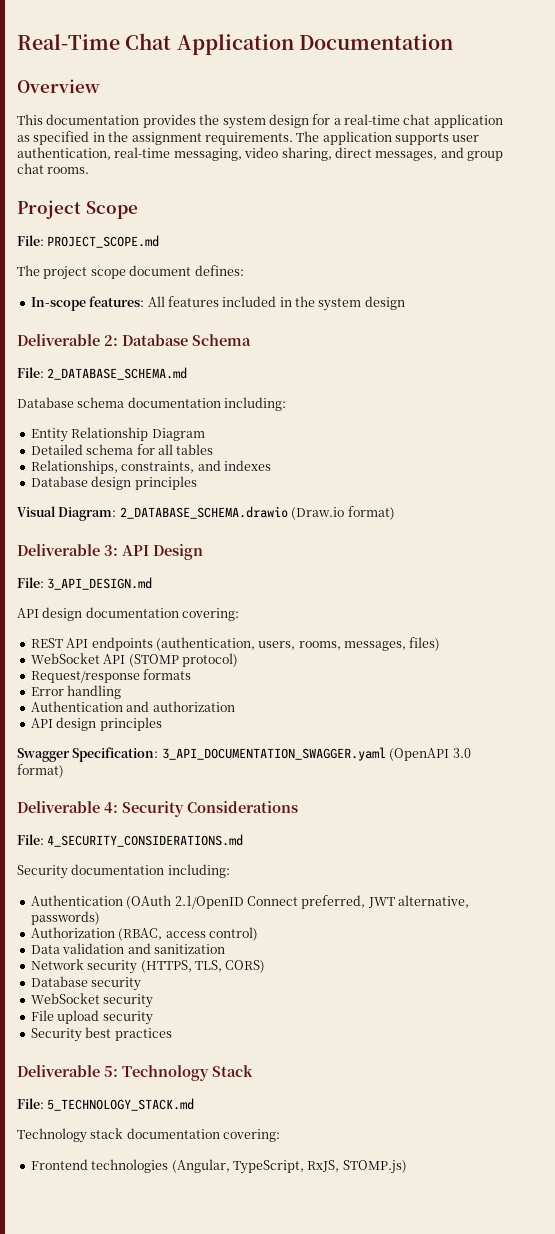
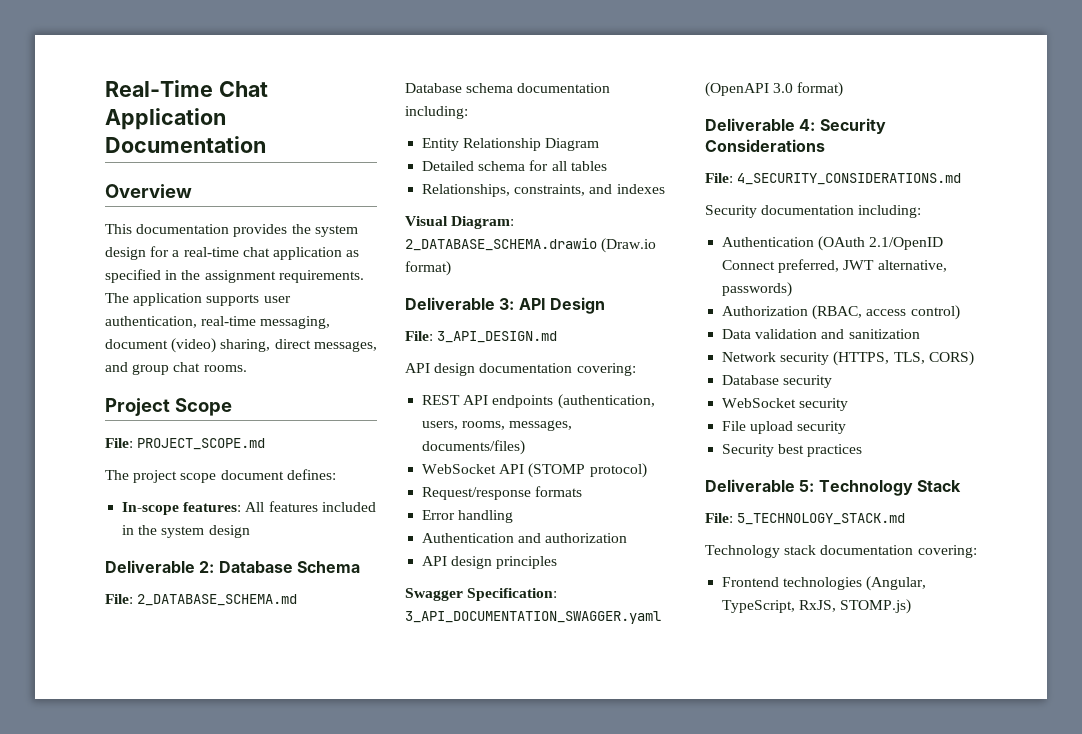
- The application supports user authentication, real-time messaging, video sharing, direct messages, and group chat rooms.
+ The application supports user authentication, real-time messaging, document (video) sharing, direct messages, and group chat rooms.
- Database design principles
- REST API endpoints (authentication, users, rooms, messages, files)
+ REST API endpoints (authentication, users, rooms, messages, documents/files)

